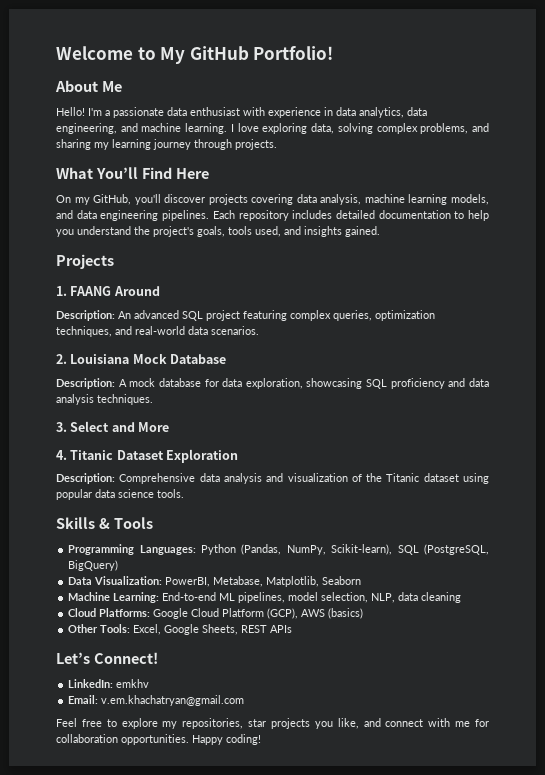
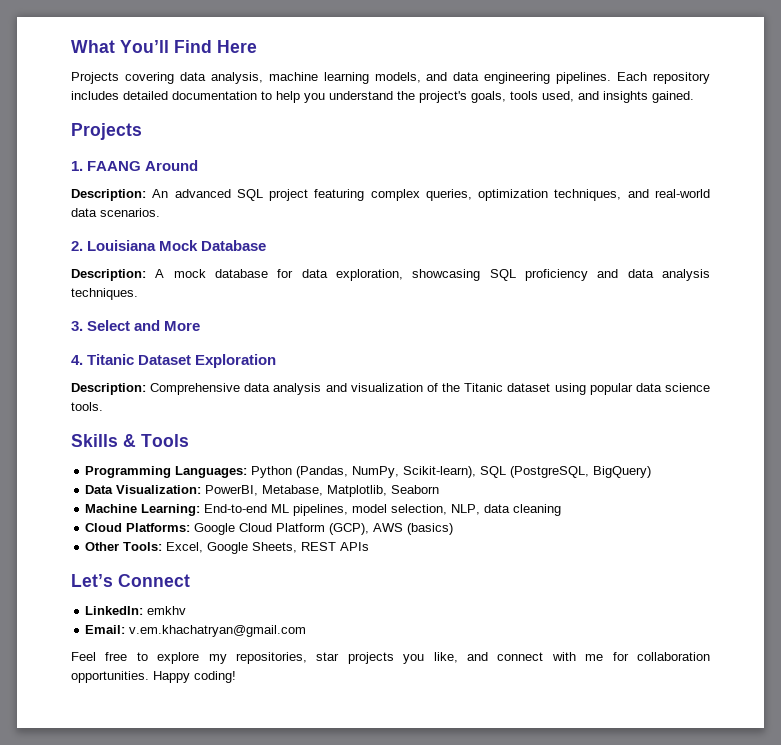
- Welcome to My GitHub Portfolio!
- About Me
- Hello! I'm a passionate data enthusiast with experience in data analytics, data engineering, and machine learning. I love exploring data, solving complex problems, and sharing my learning journey through projects.
  What You’ll Find Here
- On my GitHub, you'll discover projects covering data analysis, machine learning models, and data engineering pipelines.
+ Projects covering data analysis, machine learning models, and data engineering pipelines.
- Let’s Connect!
+ Let’s Connect

